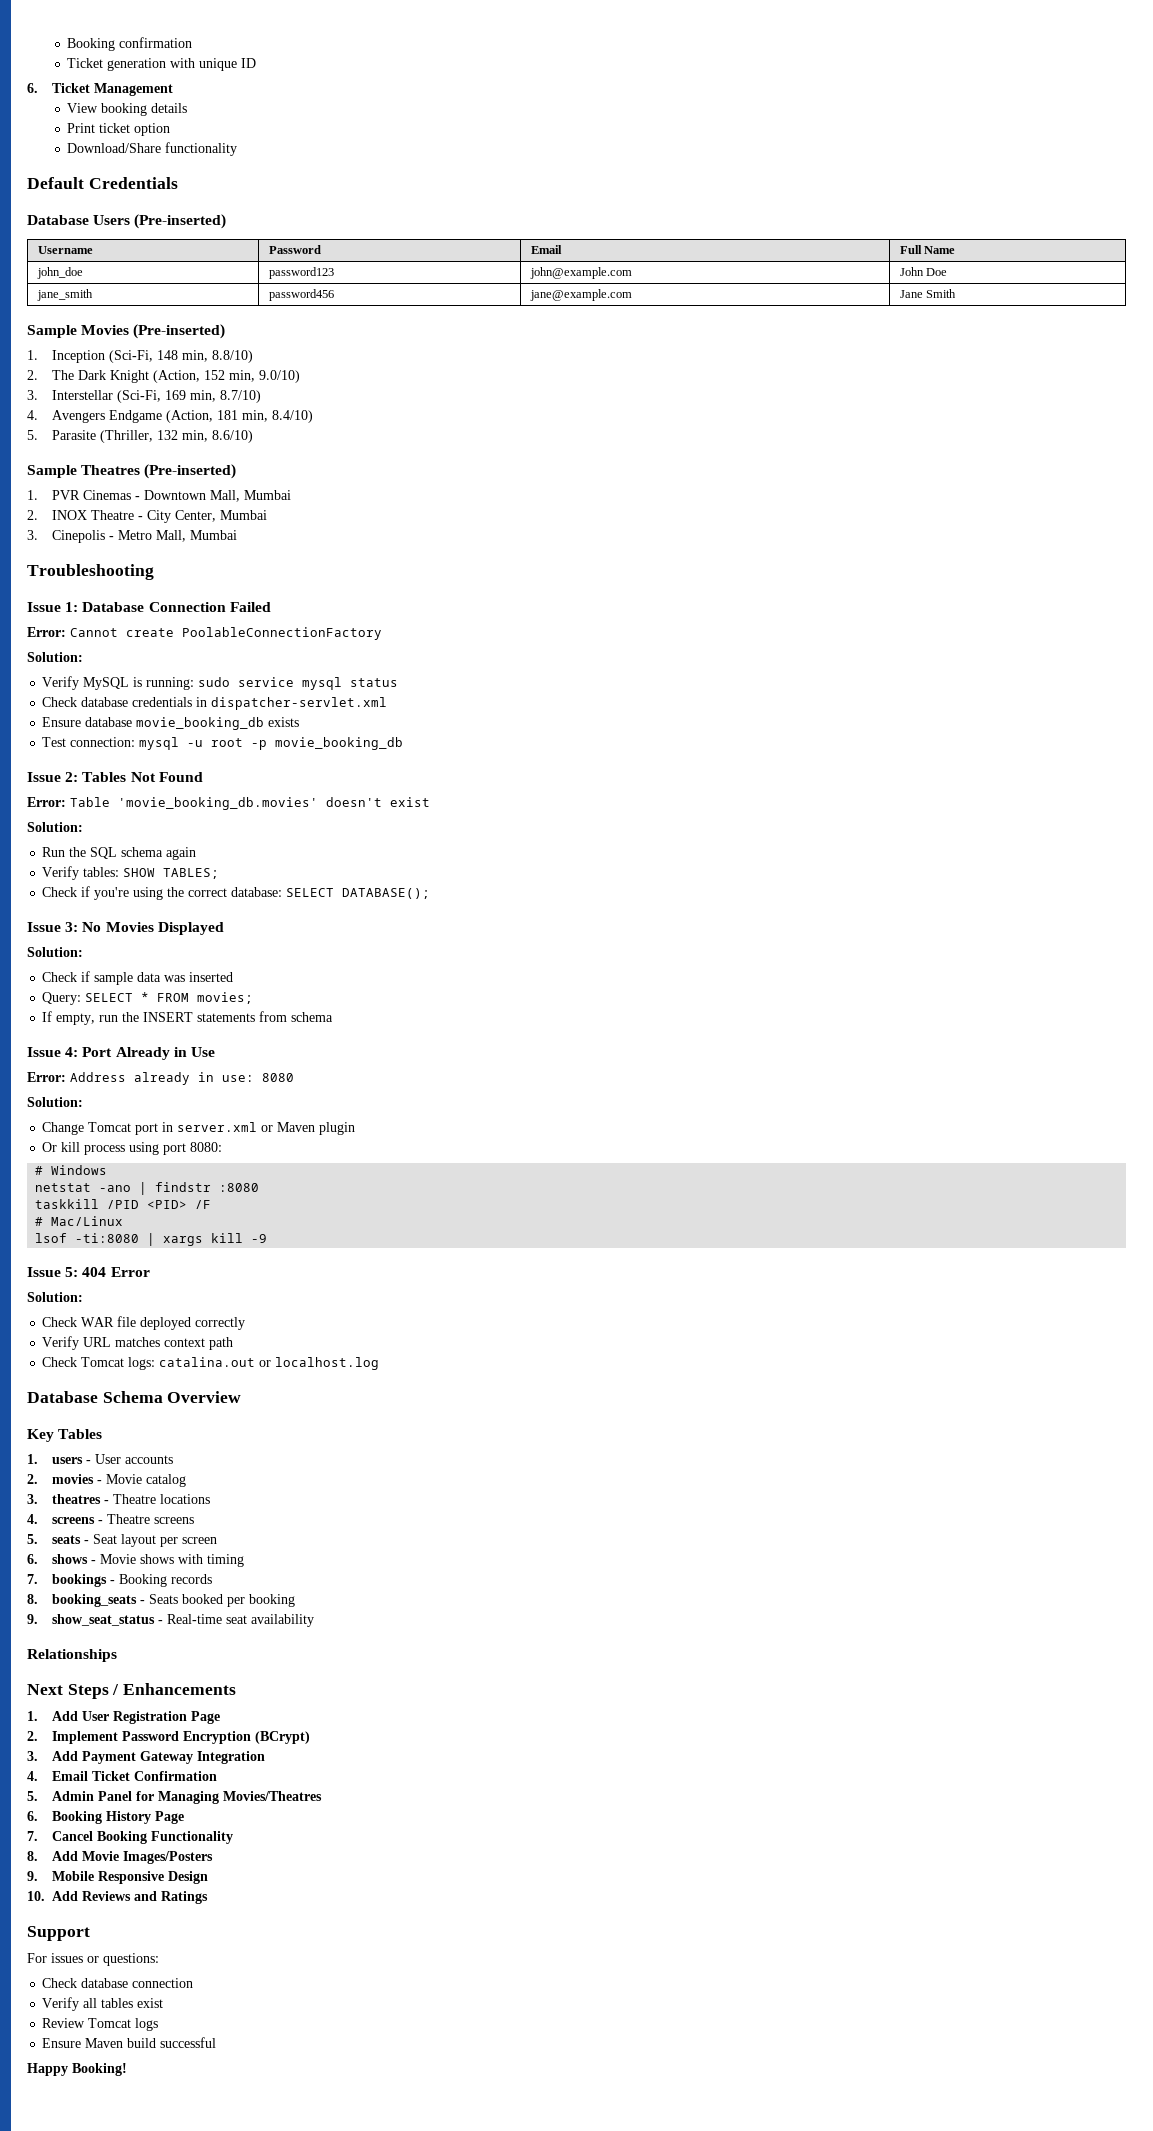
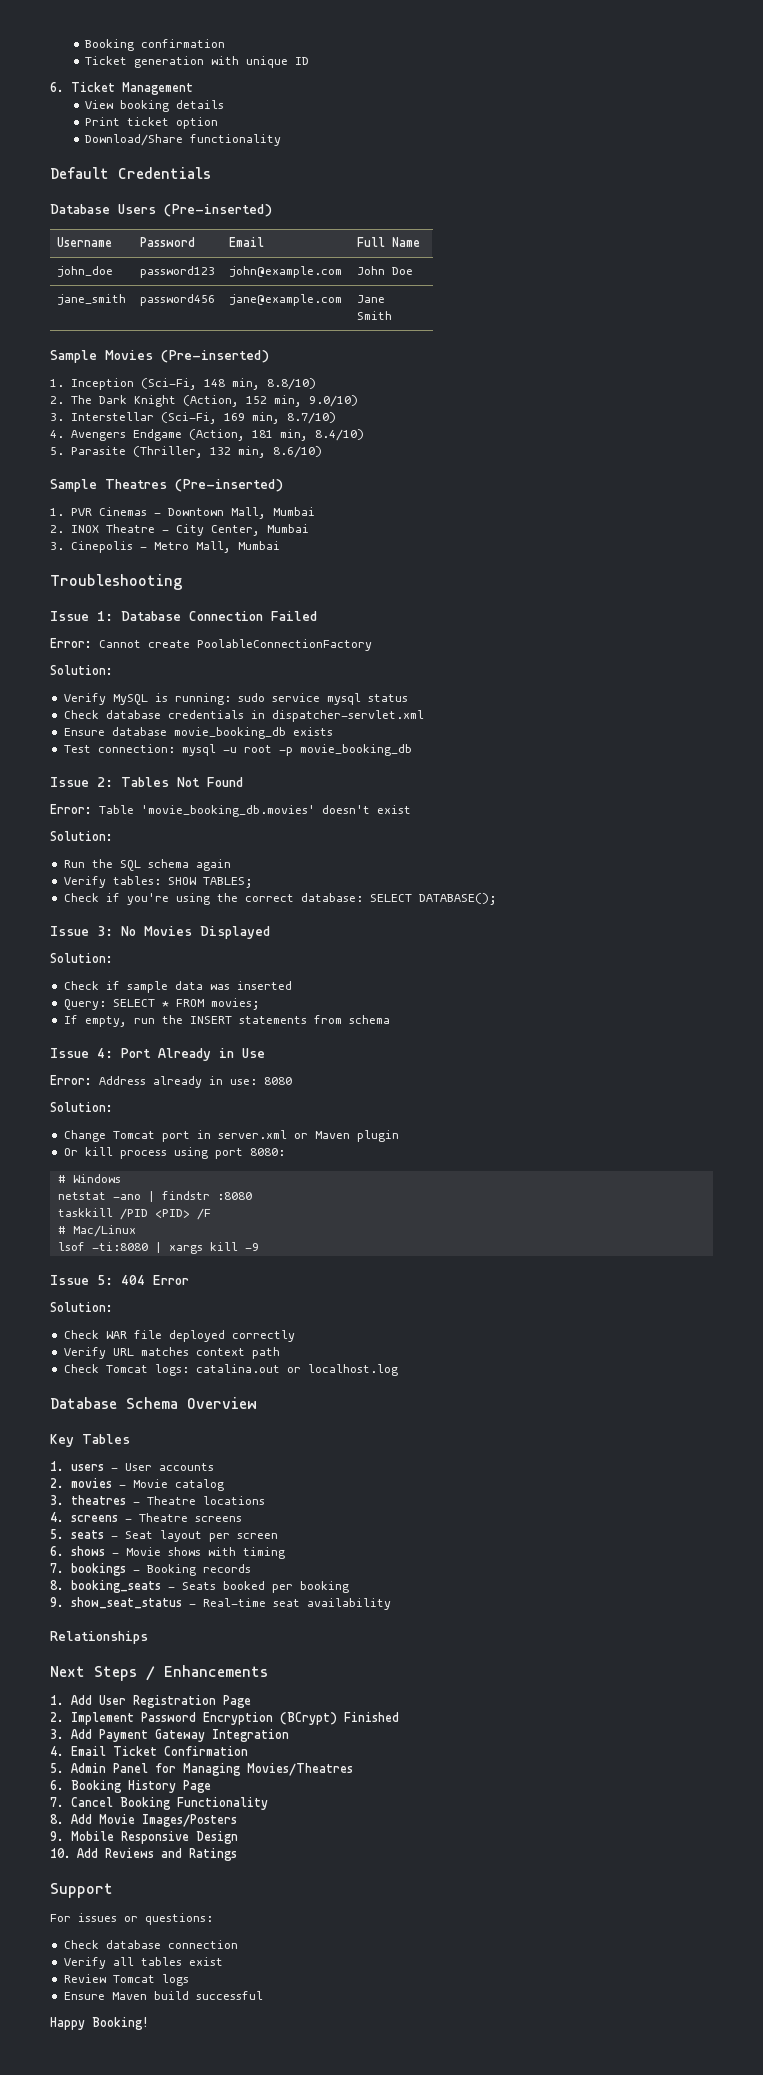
- 2. Implement Password Encryption (BCrypt)
+ 2. Implement Password Encryption (BCrypt) Finished

